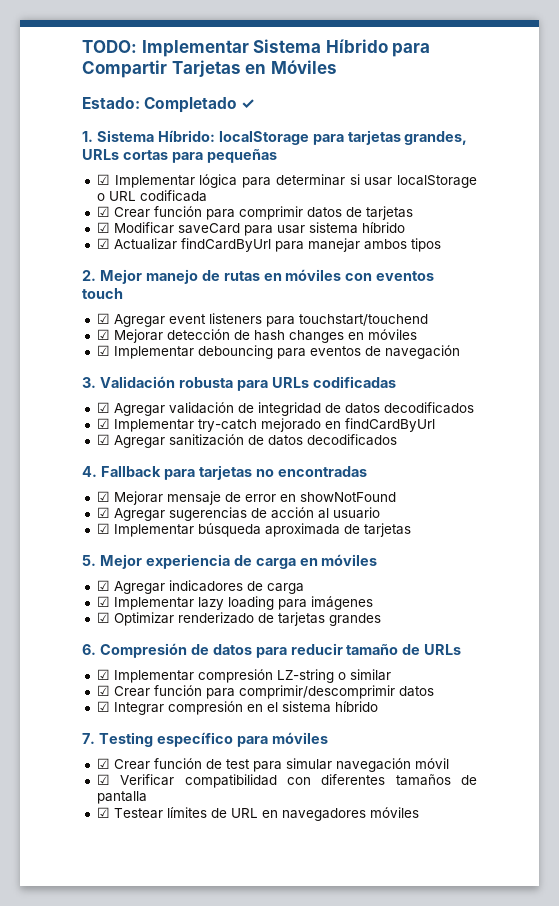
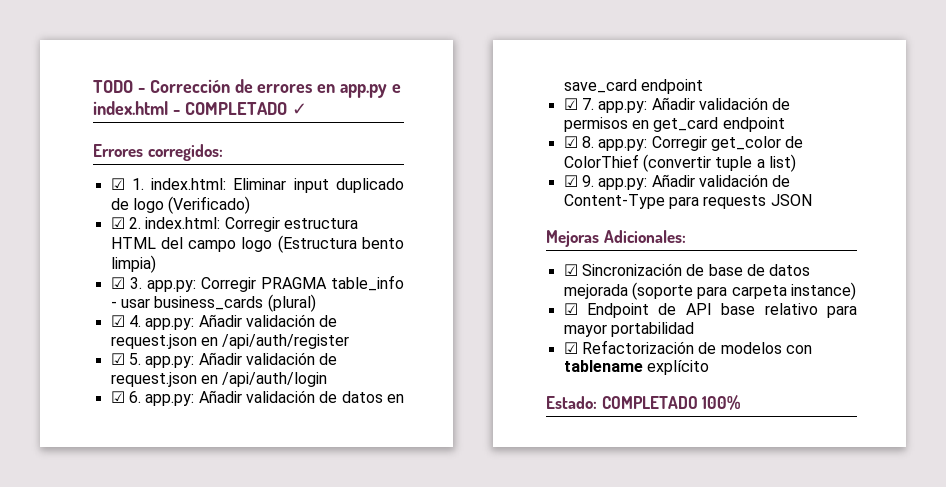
- TODO: Implementar Sistema Híbrido para Compartir Tarjetas en Móviles
- Estado: Completado ✓
- 1. Sistema Híbrido: localStorage para tarjetas grandes, URLs cortas para pequeñas
- ☑ Implementar lógica para determinar si usar localStorage o URL codificada
- ☑ Crear función para comprimir datos de tarjetas
- ☑ Modificar saveCard para usar sistema híbrido
- ☑ Actualizar findCardByUrl para manejar ambos tipos
- 2. Mejor manejo de rutas en móviles con eventos touch
- ☑ Agregar event listeners para touchstart/touchend
- ☑ Mejorar detección de hash changes en móviles
- ☑ Implementar debouncing para eventos de navegación
- 3. Validación robusta para URLs codificadas
- ☑ Agregar validación de integridad de datos decodificados
- ☑ Implementar try-catch mejorado en findCardByUrl
- ☑ Agregar sanitización de datos decodificados
- 4. Fallback para tarjetas no encontradas
- ☑ Mejorar mensaje de error en showNotFound
- ☑ Agregar sugerencias de acción al usuario
- ☑ Implementar búsqueda aproximada de tarjetas
- 5. Mejor experiencia de carga en móviles
- ☑ Agregar indicadores de carga
- ☑ Implementar lazy loading para imágenes
- ☑ Optimizar renderizado de tarjetas grandes
- 6. Compresión de datos para reducir tamaño de URLs
- ☑ Implementar compresión LZ-string o similar
- ☑ Crear función para comprimir/descomprimir datos
- ☑ Integrar compresión en el sistema híbrido
- 7. Testing específico para móviles
- ☑ Crear función de test para simular navegación móvil
- ☑ Verificar compatibilidad con diferentes tamaños de pantalla
- ☑ Testear límites de URL en navegadores móviles
+ TODO - Corrección de errores en app.py e index.html - COMPLETADO ✓
+ Errores corregidos:
+ ☑ 1. index.html: Eliminar input duplicado de logo (Verificado)
+ ☑ 2. index.html: Corregir estructura HTML del campo logo (Estructura bento limpia)
+ ☑ 3. app.py: Corregir PRAGMA table_info - usar business_cards (plural)
+ ☑ 4. app.py: Añadir validación de request.json en /api/auth/register
+ ☑ 5. app.py: Añadir validación de request.json en /api/auth/login
+ ☑ 6. app.py: Añadir validación de datos en save_card endpoint
+ ☑ 7. app.py: Añadir validación de permisos en get_card endpoint
+ ☑ 8. app.py: Corregir get_color de ColorThief (convertir tuple a list)
+ ☑ 9. app.py: Añadir validación de Content-Type para requests JSON
+ Mejoras Adicionales:
+ ☑ Sincronización de base de datos mejorada (soporte para carpeta instance)
+ ☑ Endpoint de API base relativo para mayor portabilidad
+ ☑ Refactorización de modelos con tablename explícito
+ Estado: COMPLETADO 100%

